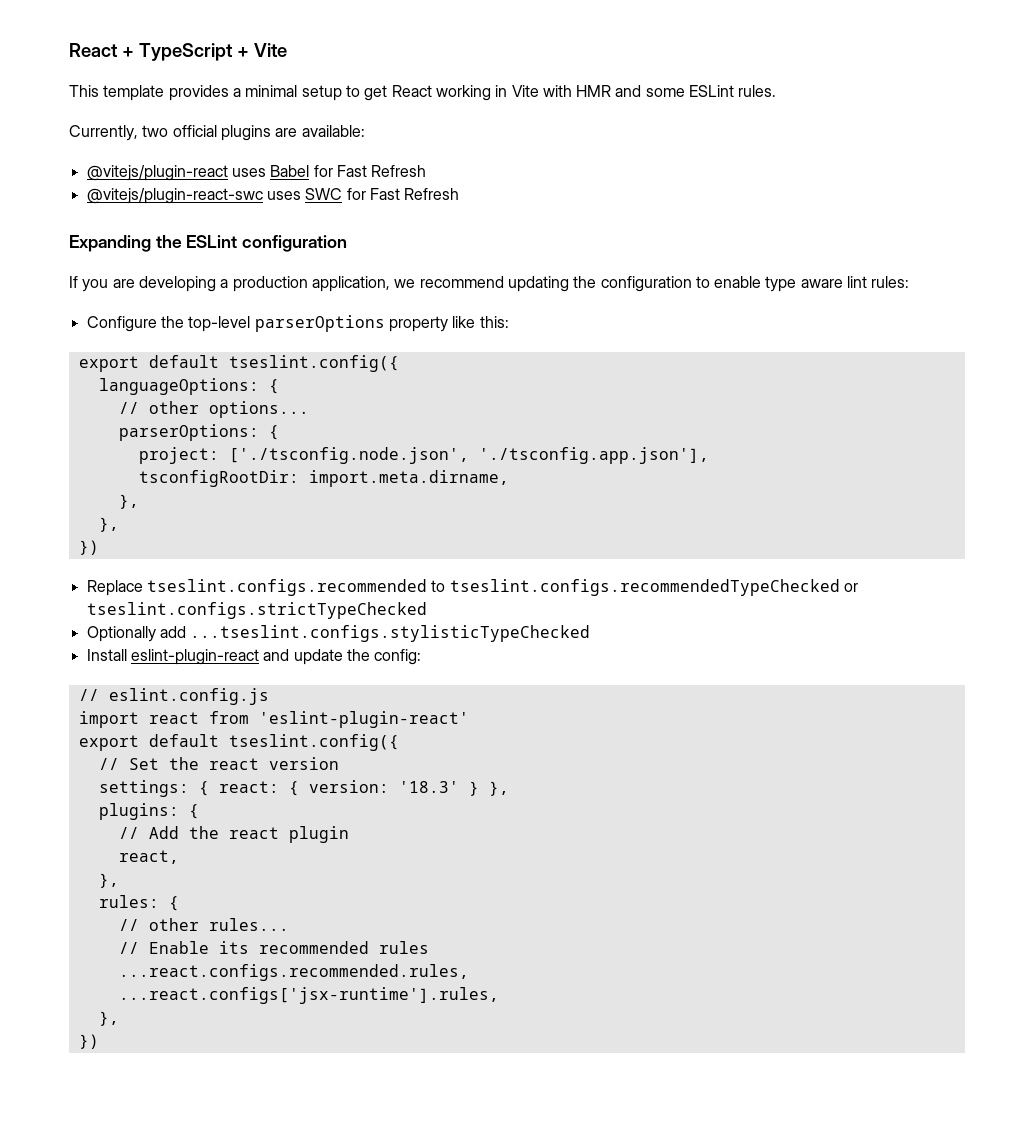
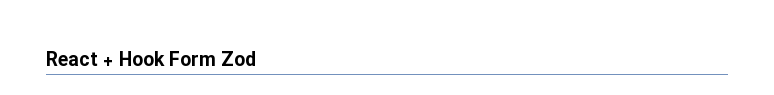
- React + TypeScript + Vite
- This template provides a minimal setup to get React working in Vite with HMR and some ESLint rules.
- Currently, two official plugins are available:
- @vitejs/plugin-react uses Babel for Fast Refresh
- @vitejs/plugin-react-swc uses SWC for Fast Refresh
- Expanding the ESLint configuration
- If you are developing a production application, we recommend updating the configuration to enable type aware lint rules:
- Configure the top-level parserOptions property like this:
- export default tseslint.config({
- languageOptions: {
- // other options...
- parserOptions: {
- project: ['./tsconfig.node.json', './tsconfig.app.json'],
- tsconfigRootDir: import.meta.dirname,
- },
- },
- })
- Replace tseslint.configs.recommended to tseslint.configs.recommendedTypeChecked or tseslint.configs.strictTypeChecked
- Optionally add ...tseslint.configs.stylisticTypeChecked
- Install eslint-plugin-react and update the config:
- // eslint.config.js
- import react from 'eslint-plugin-react'
- export default tseslint.config({
- // Set the react version
- settings: { react: { version: '18.3' } },
- plugins: {
- // Add the react plugin
- react,
- },
- rules: {
- // other rules...
- // Enable its recommended rules
- ...react.configs.recommended.rules,
- ...react.configs['jsx-runtime'].rules,
- },
- })
+ React + Hook Form Zod

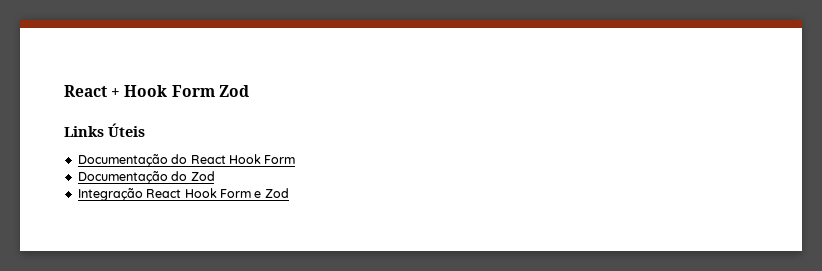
+ Links Úteis
+ Documentação do React Hook Form
+ Documentação do Zod
+ Integração React Hook Form e Zod

